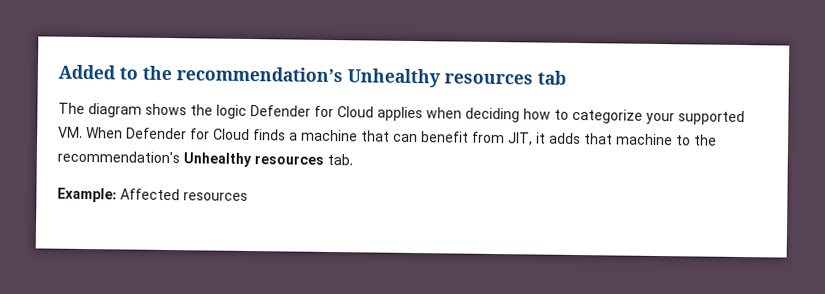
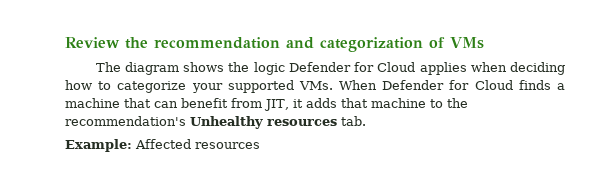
- Added to the recommendation’s Unhealthy resources tab
+ Review the recommendation and categorization of VMs
- The diagram shows the logic Defender for Cloud applies when deciding how to categorize your supported VM. When Defender for Cloud finds a machine that can benefit from JIT, it adds that machine to the recommendation's Unhealthy resources tab.
+ The diagram shows the logic Defender for Cloud applies when deciding how to categorize your supported VMs. When Defender for Cloud finds a machine that can benefit from JIT, it adds that machine to the recommendation's Unhealthy resources tab.

